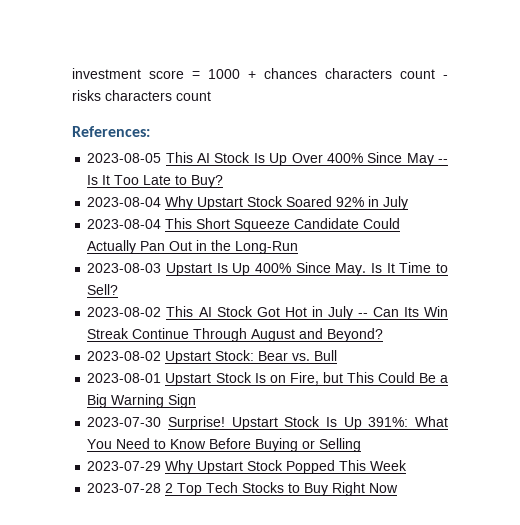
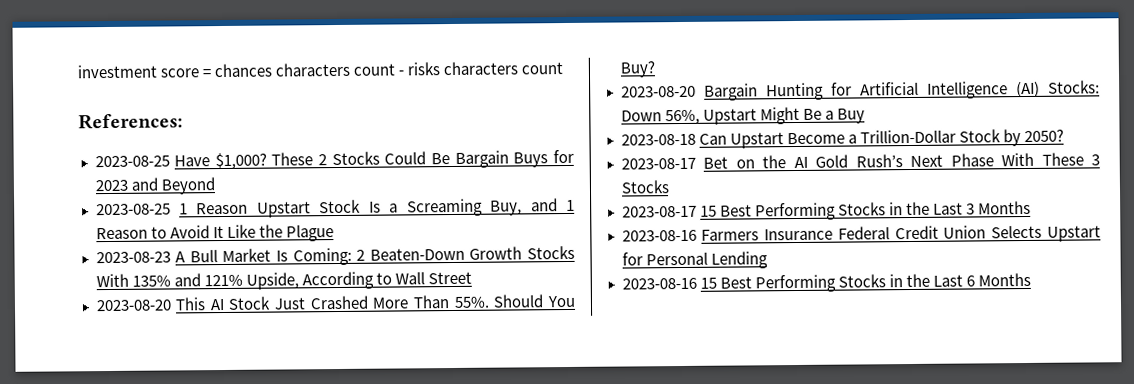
- investment score = 1000 + chances characters count - risks characters count
+ investment score = chances characters count - risks characters count
- 2023-08-05 This AI Stock Is Up Over 400% Since May -- Is It Too Late to Buy?
- 2023-08-04 Why Upstart Stock Soared 92% in July
- 2023-08-04 This Short Squeeze Candidate Could Actually Pan Out in the Long-Run
- 2023-08-03 Upstart Is Up 400% Since May. Is It Time to Sell?
- 2023-08-02 This AI Stock Got Hot in July -- Can Its Win Streak Continue Through August and Beyond?
- 2023-08-02 Upstart Stock: Bear vs. Bull
- 2023-08-01 Upstart Stock Is on Fire, but This Could Be a Big Warning Sign
- 2023-07-30 Surprise! Upstart Stock Is Up 391%: What You Need to Know Before Buying or Selling
- 2023-07-29 Why Upstart Stock Popped This Week
- 2023-07-28 2 Top Tech Stocks to Buy Right Now
+ 2023-08-25 Have $1,000? These 2 Stocks Could Be Bargain Buys for 2023 and Beyond
+ 2023-08-25 1 Reason Upstart Stock Is a Screaming Buy, and 1 Reason to Avoid It Like the Plague
+ 2023-08-23 A Bull Market Is Coming: 2 Beaten-Down Growth Stocks With 135% and 121% Upside, According to Wall Street
+ 2023-08-20 This AI Stock Just Crashed More Than 55%. Should You Buy?
+ 2023-08-20 Bargain Hunting for Artificial Intelligence (AI) Stocks: Down 56%, Upstart Might Be a Buy
+ 2023-08-18 Can Upstart Become a Trillion-Dollar Stock by 2050?
+ 2023-08-17 Bet on the AI Gold Rush’s Next Phase With These 3 Stocks
+ 2023-08-17 15 Best Performing Stocks in the Last 3 Months
+ 2023-08-16 Farmers Insurance Federal Credit Union Selects Upstart for Personal Lending
+ 2023-08-16 15 Best Performing Stocks in the Last 6 Months

